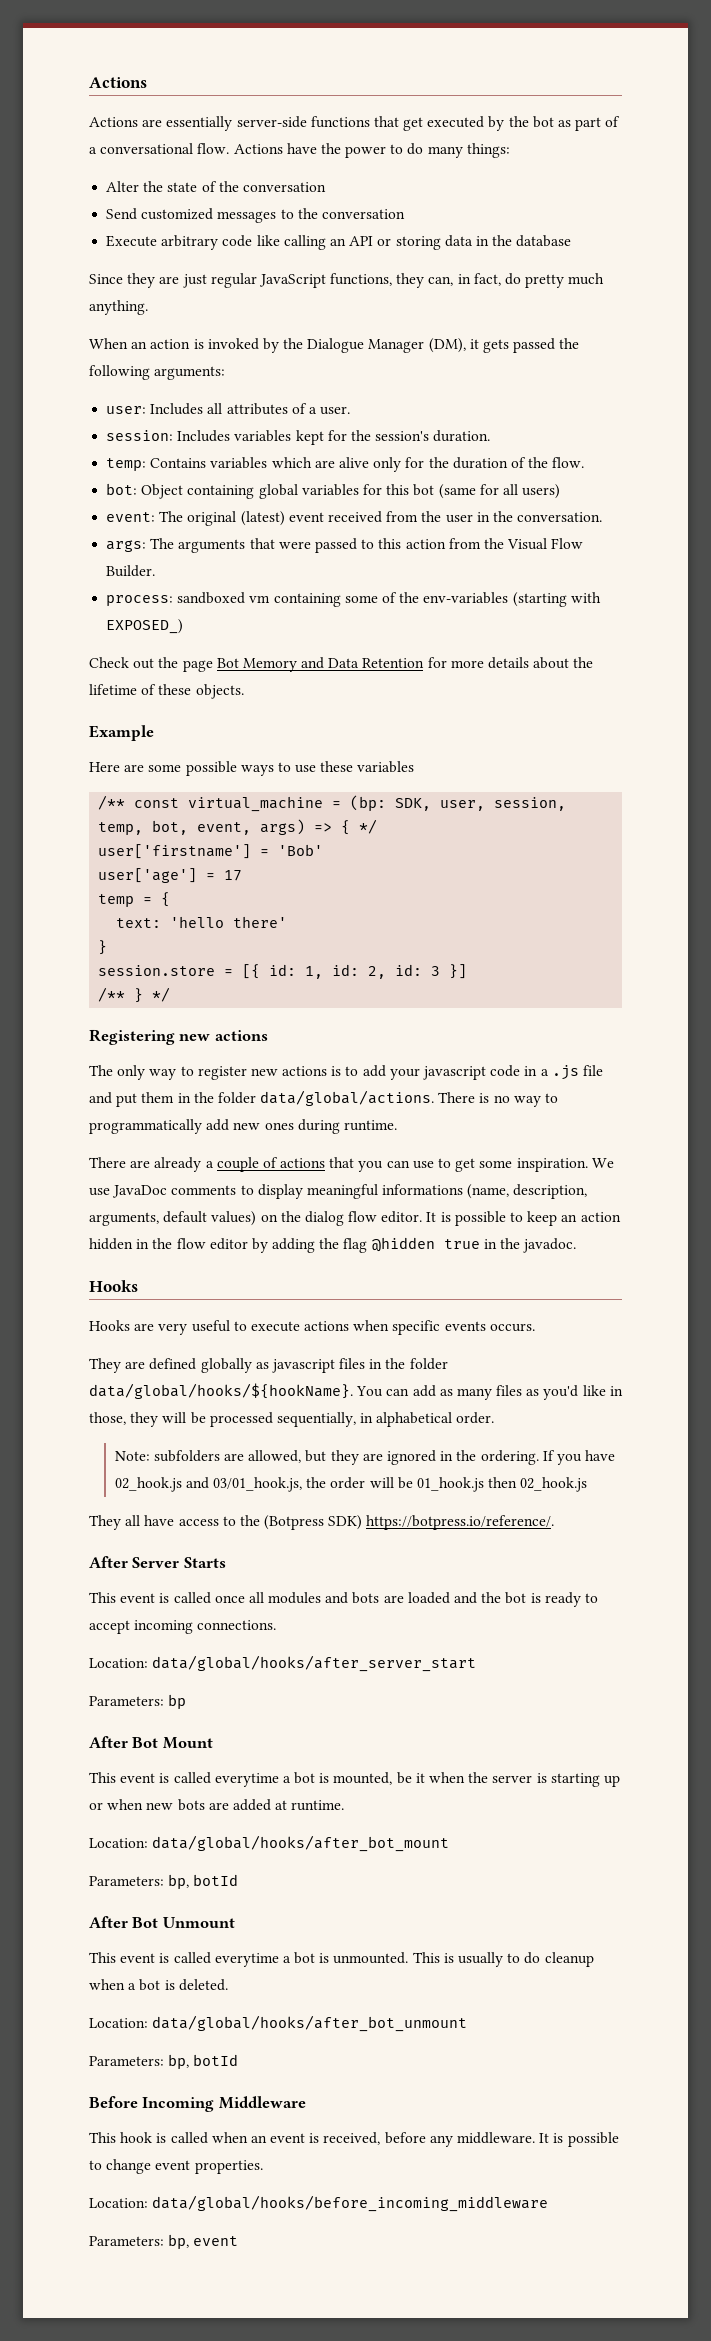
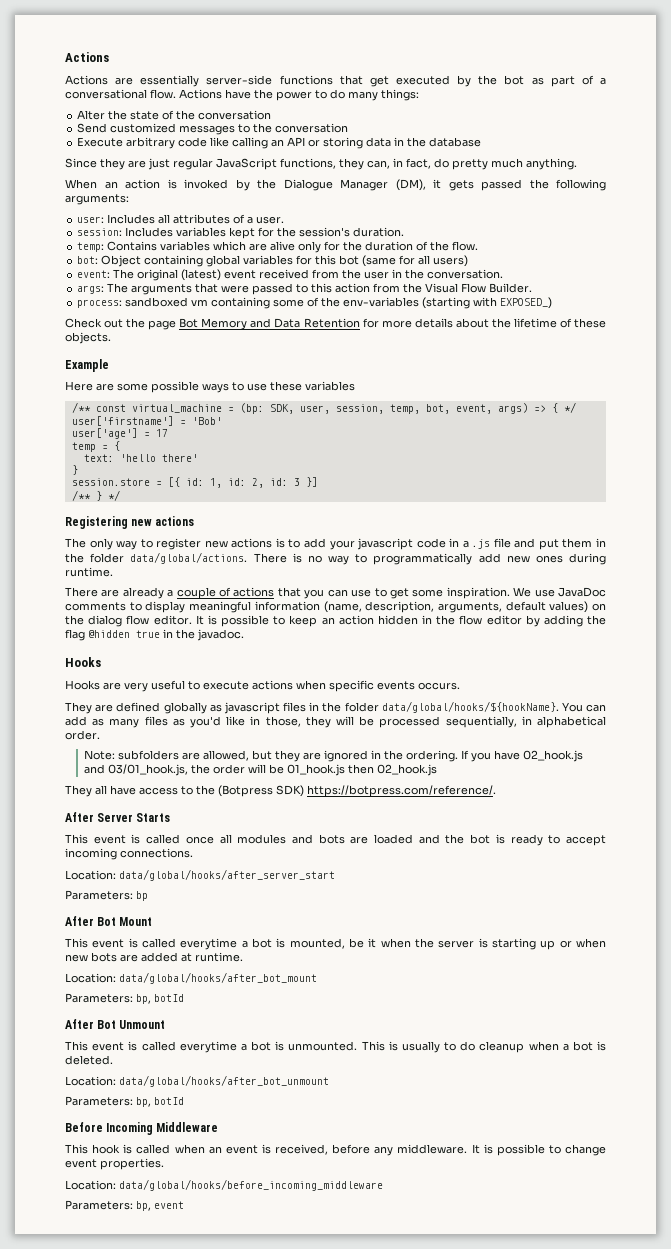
- We use JavaDoc comments to display meaningful informations (name, description, arguments, default values) on the dialog flow editor.
+ We use JavaDoc comments to display meaningful information (name, description, arguments, default values) on the dialog flow editor.
- They all have access to the (Botpress SDK) https://botpress.io/reference/.
+ They all have access to the (Botpress SDK) https://botpress.com/reference/.

